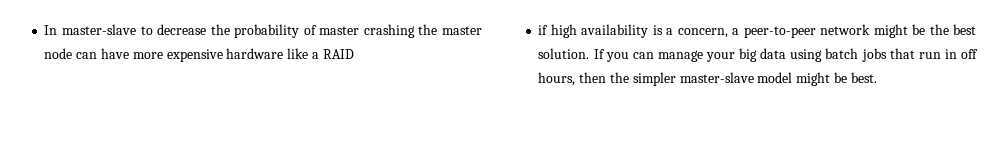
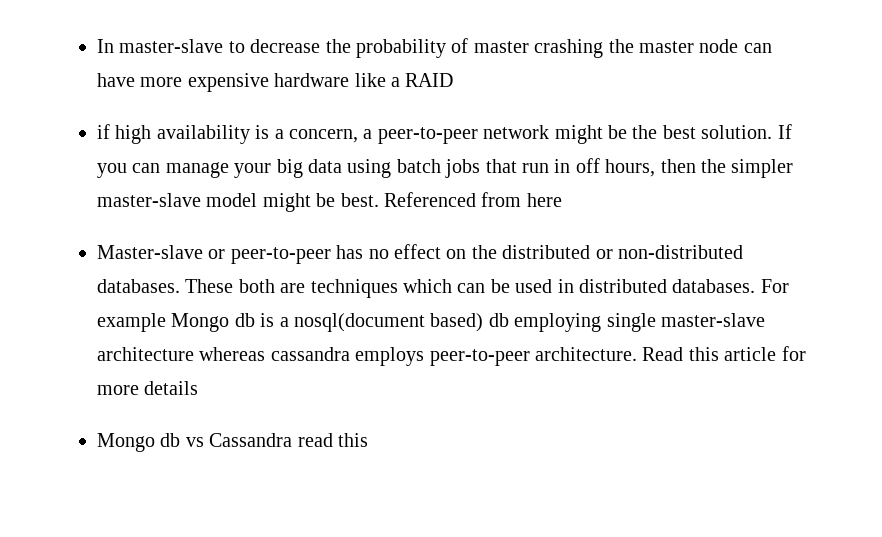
+ Referenced from here
+ Master-slave or peer-to-peer has no effect on the distributed or non-distributed databases. These both are techniques which can be used in distributed databases. For example Mongo db is a nosql(document based) db employing single master-slave architecture whereas cassandra employs peer-to-peer architecture. Read this article for more details
+ Mongo db vs Cassandra read this

